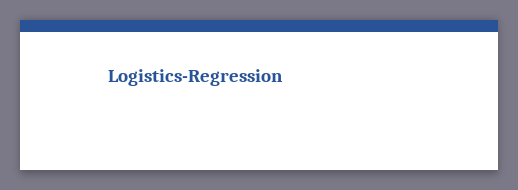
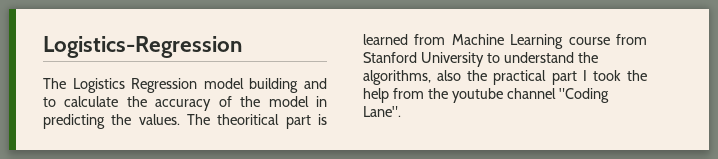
+ The Logistics Regression model building and to calculate the accuracy of the model in predicting the values. The theoritical part is learned from Machine Learning course from Stanford University to understand the algorithms, also the practical part I took the help from the youtube channel "Coding Lane".

